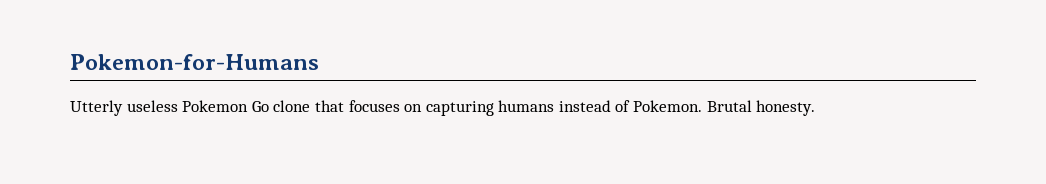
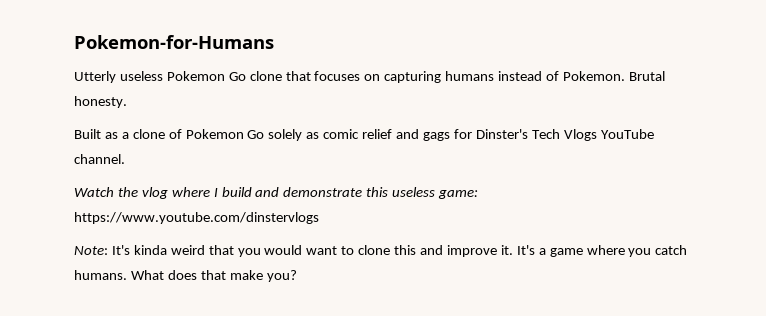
+ Built as a clone of Pokemon Go solely as comic relief and gags for Dinster's Tech Vlogs YouTube channel.
+ Watch the vlog where I build and demonstrate this useless game: https://www.youtube.com/dinstervlogs
+ Note: It's kinda weird that you would want to clone this and improve it. It's a game where you catch humans. What does that make you?

